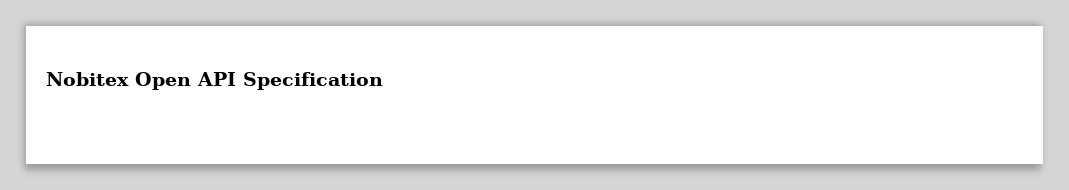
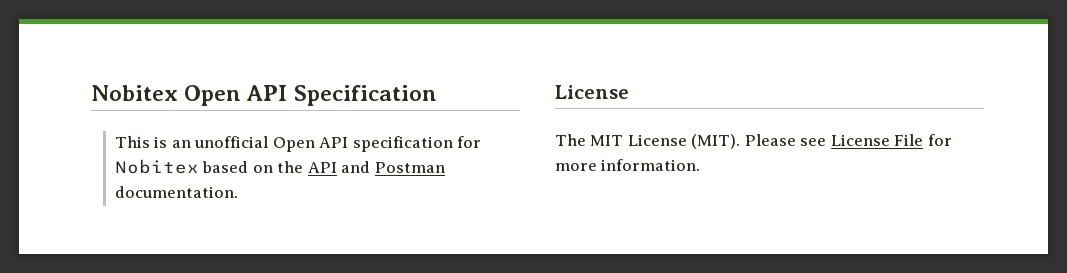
+ This is an unofficial Open API specification for Nobitex based on the API and Postman documentation.
+ License
+ The MIT License (MIT). Please see License File for more information.

